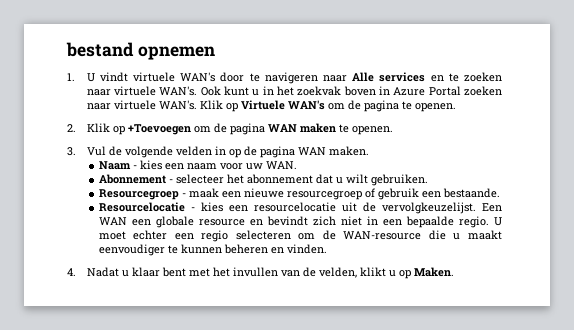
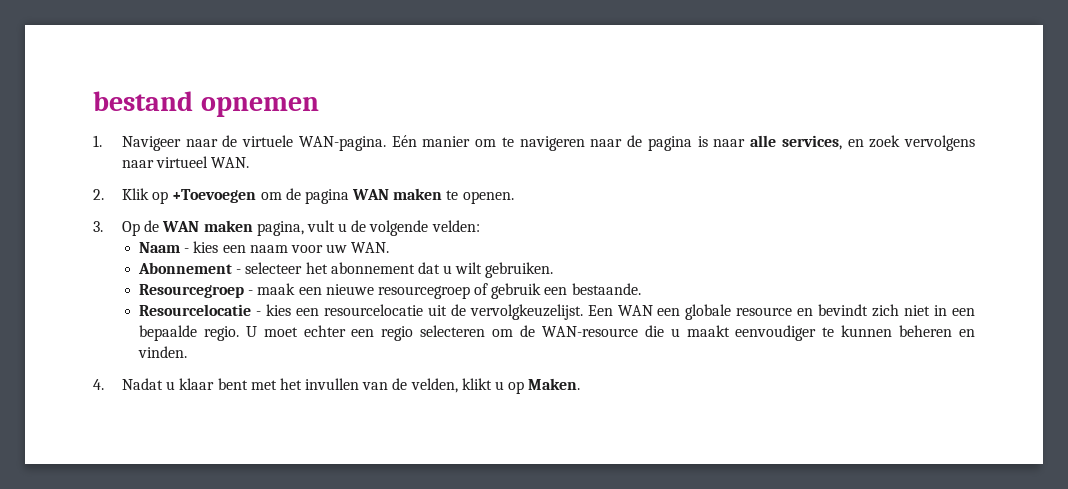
- 1. U vindt virtuele WAN's door te navigeren naar Alle services en te zoeken naar virtuele WAN's. Ook kunt u in het zoekvak boven in Azure Portal zoeken naar virtuele WAN's. Klik op Virtuele WAN's om de pagina te openen.
+ 1. Navigeer naar de virtuele WAN-pagina. Eén manier om te navigeren naar de pagina is naar alle services, en zoek vervolgens naar virtueel WAN.
- 3. Vul de volgende velden in op de pagina WAN maken.
+ 3. Op de WAN maken pagina, vult u de volgende velden:

